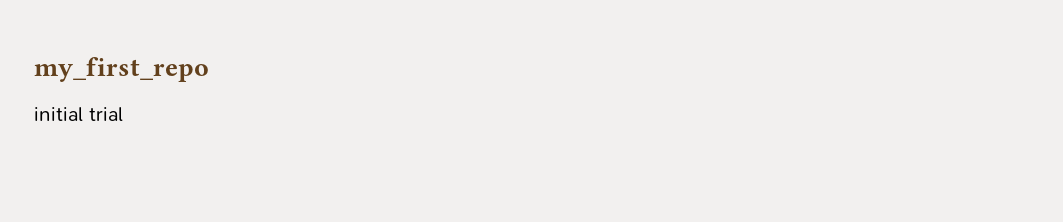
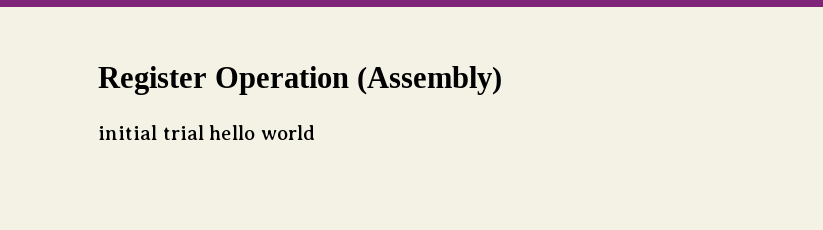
- my_first_repo
+ Register Operation (Assembly)
- initial trial
+ initial trial hello world

